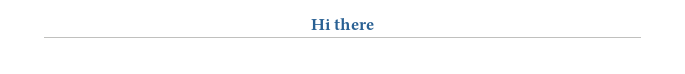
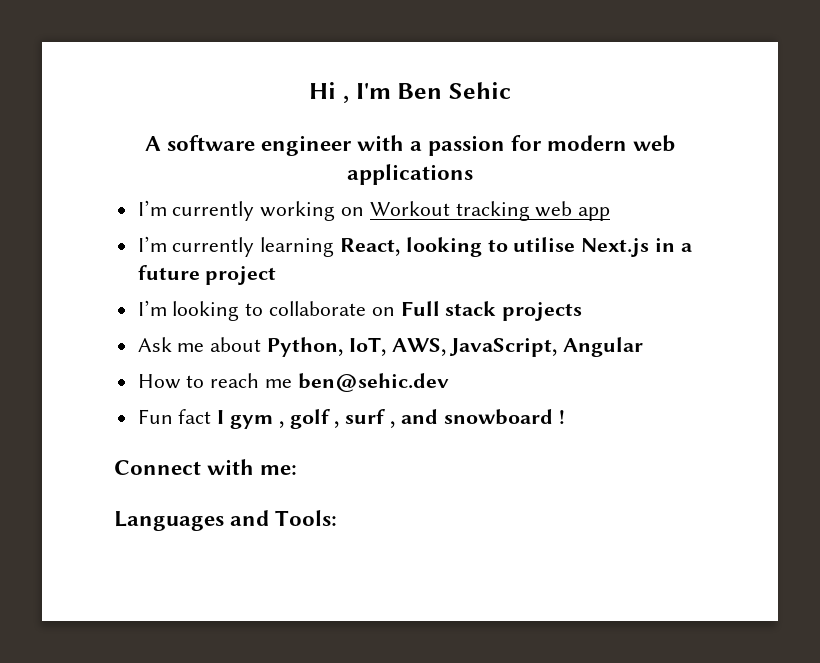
- Hi there
+ Hi , I'm Ben Sehic
+ A software engineer with a passion for modern web applications
+ I’m currently working on Workout tracking web app
+ I’m currently learning React, looking to utilise Next.js in a future project
+ I’m looking to collaborate on Full stack projects
+ Ask me about Python, IoT, AWS, JavaScript, Angular
+ How to reach me ben@sehic.dev
+ Fun fact I gym , golf , surf , and snowboard !
+ Connect with me:
+ Languages and Tools:

